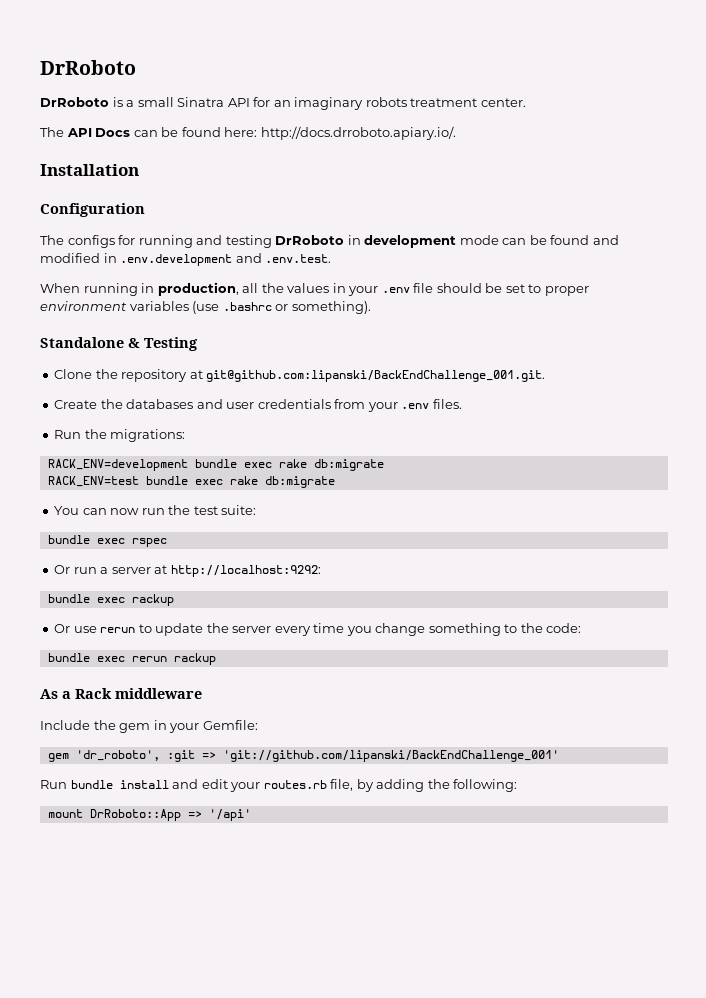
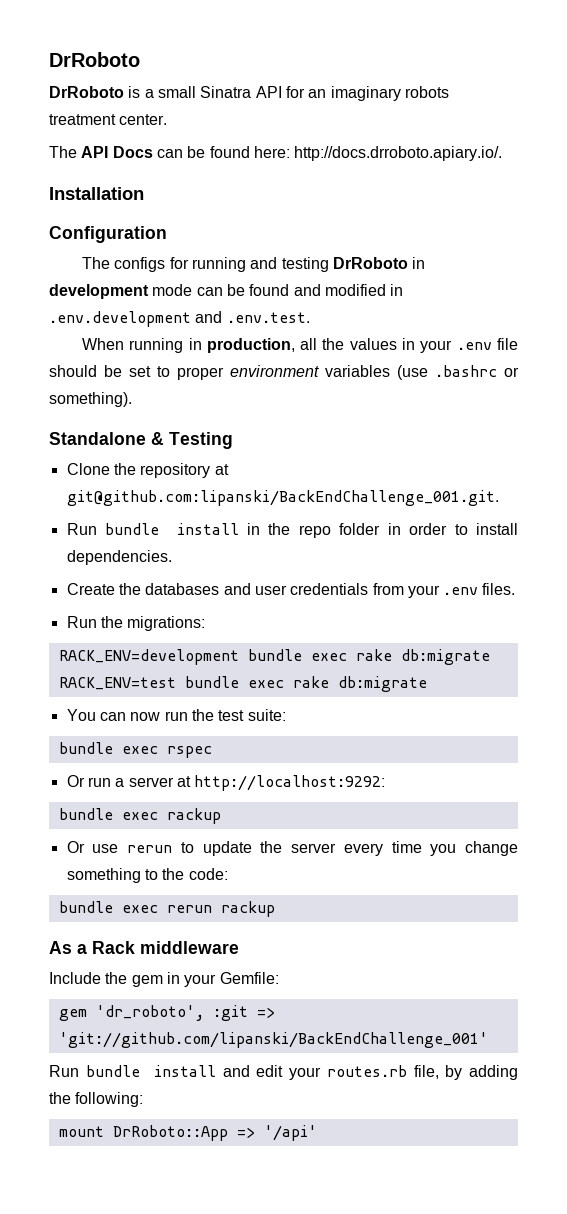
+ Run bundle install in the repo folder in order to install dependencies.

